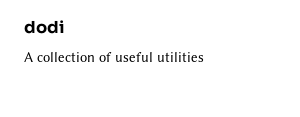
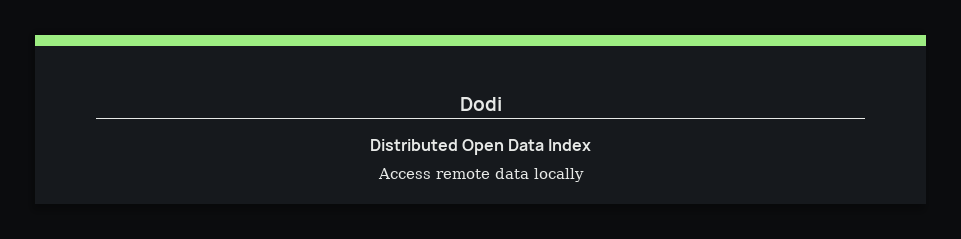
- dodi
- A collection of useful utilities
+ Dodi
+ Distributed Open Data Index
+ Access remote data locally

